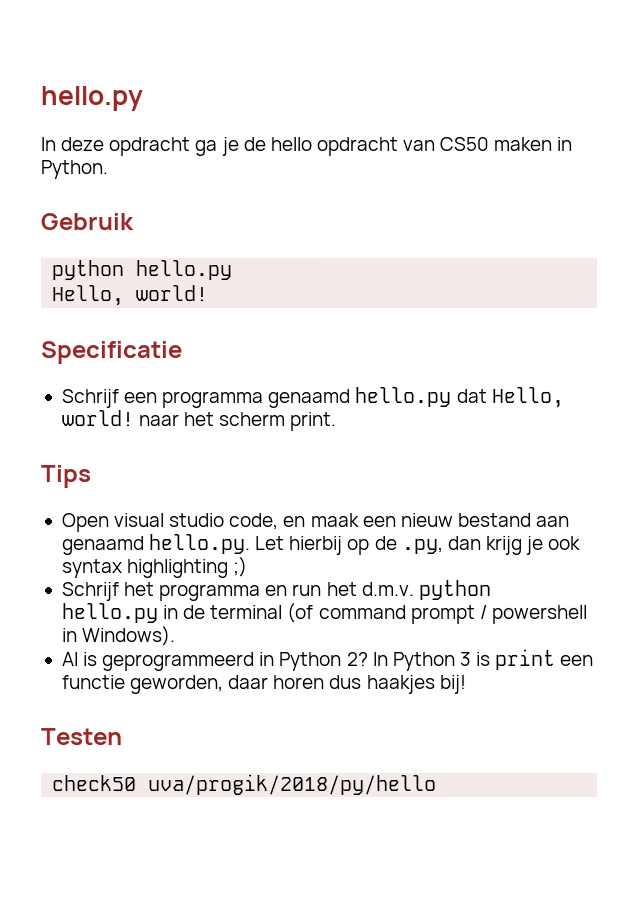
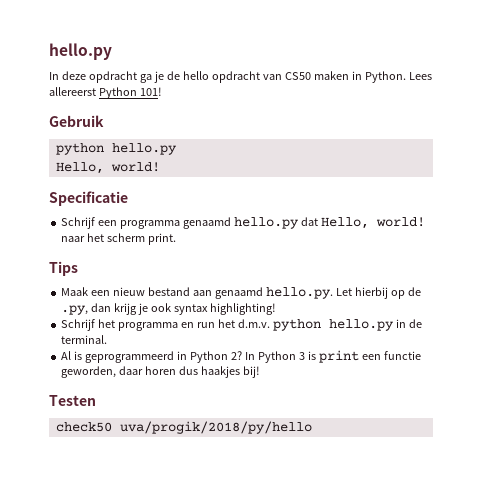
+ Lees allereerst Python 101!
- Open visual studio code, en maak een nieuw bestand aan genaamd hello.py. Let hierbij op de .py, dan krijg je ook syntax highlighting ;)
+ Maak een nieuw bestand aan genaamd hello.py. Let hierbij op de .py, dan krijg je ook syntax highlighting!
- Schrijf het programma en run het d.m.v. python hello.py in de terminal (of command prompt / powershell in Windows).
+ Schrijf het programma en run het d.m.v. python hello.py in de terminal.

